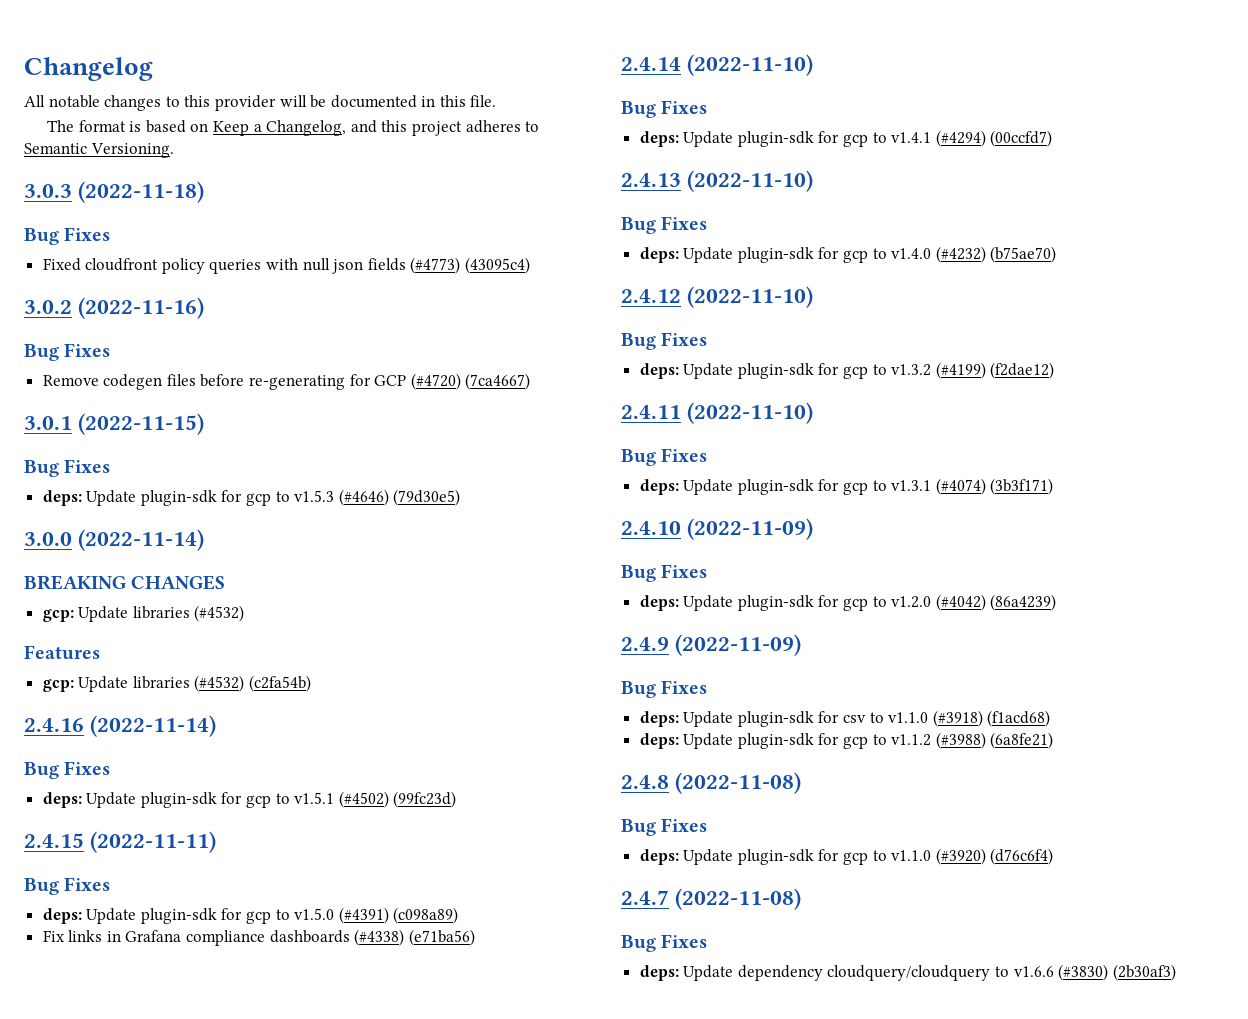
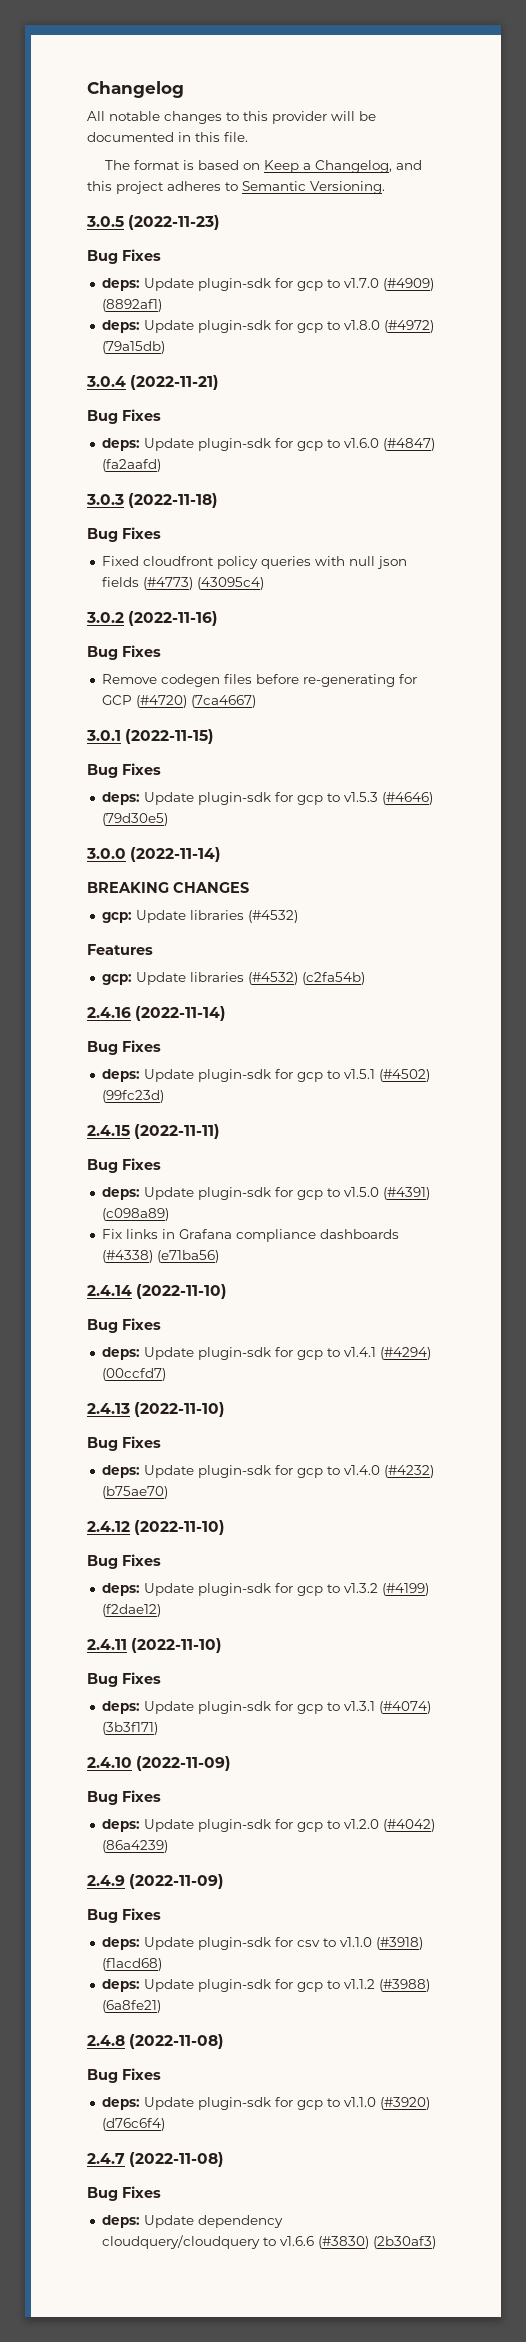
+ 3.0.5 (2022-11-23)
+ Bug Fixes
+ deps: Update plugin-sdk for gcp to v1.7.0 (#4909) (8892af1)
+ deps: Update plugin-sdk for gcp to v1.8.0 (#4972) (79a15db)
+ 3.0.4 (2022-11-21)
+ Bug Fixes
+ deps: Update plugin-sdk for gcp to v1.6.0 (#4847) (fa2aafd)

